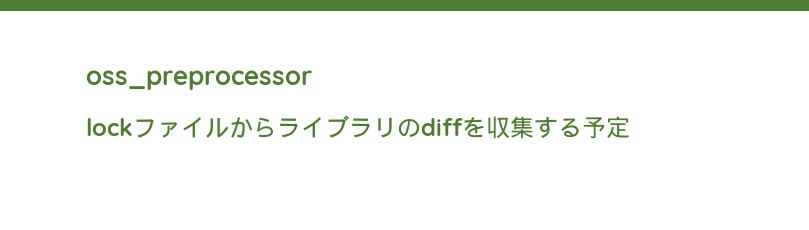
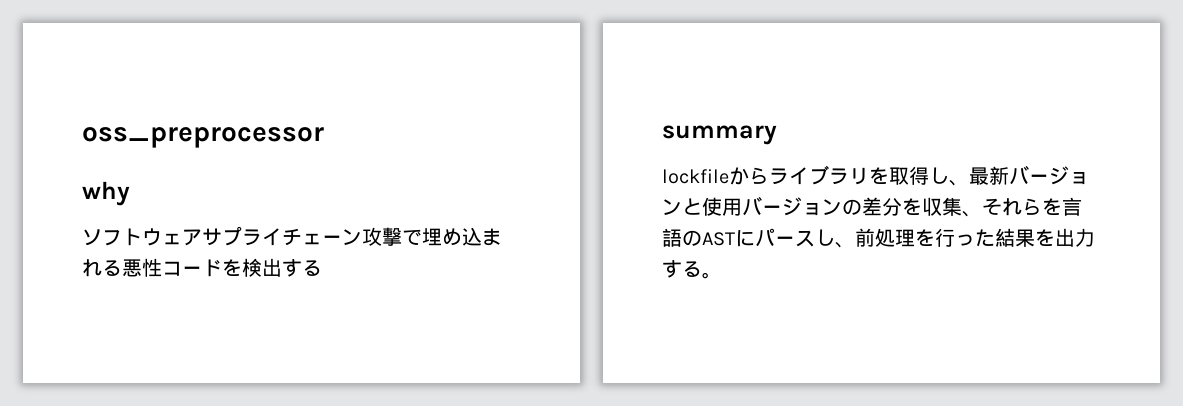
- lockファイルからライブラリのdiffを収集する予定
+ why
+ ソフトウェアサプライチェーン攻撃で埋め込まれる悪性コードを検出する
+ summary
+ lockfileからライブラリを取得し、最新バージョンと使用バージョンの差分を収集、それらを言語のASTにパースし、前処理を行った結果を出力する。

